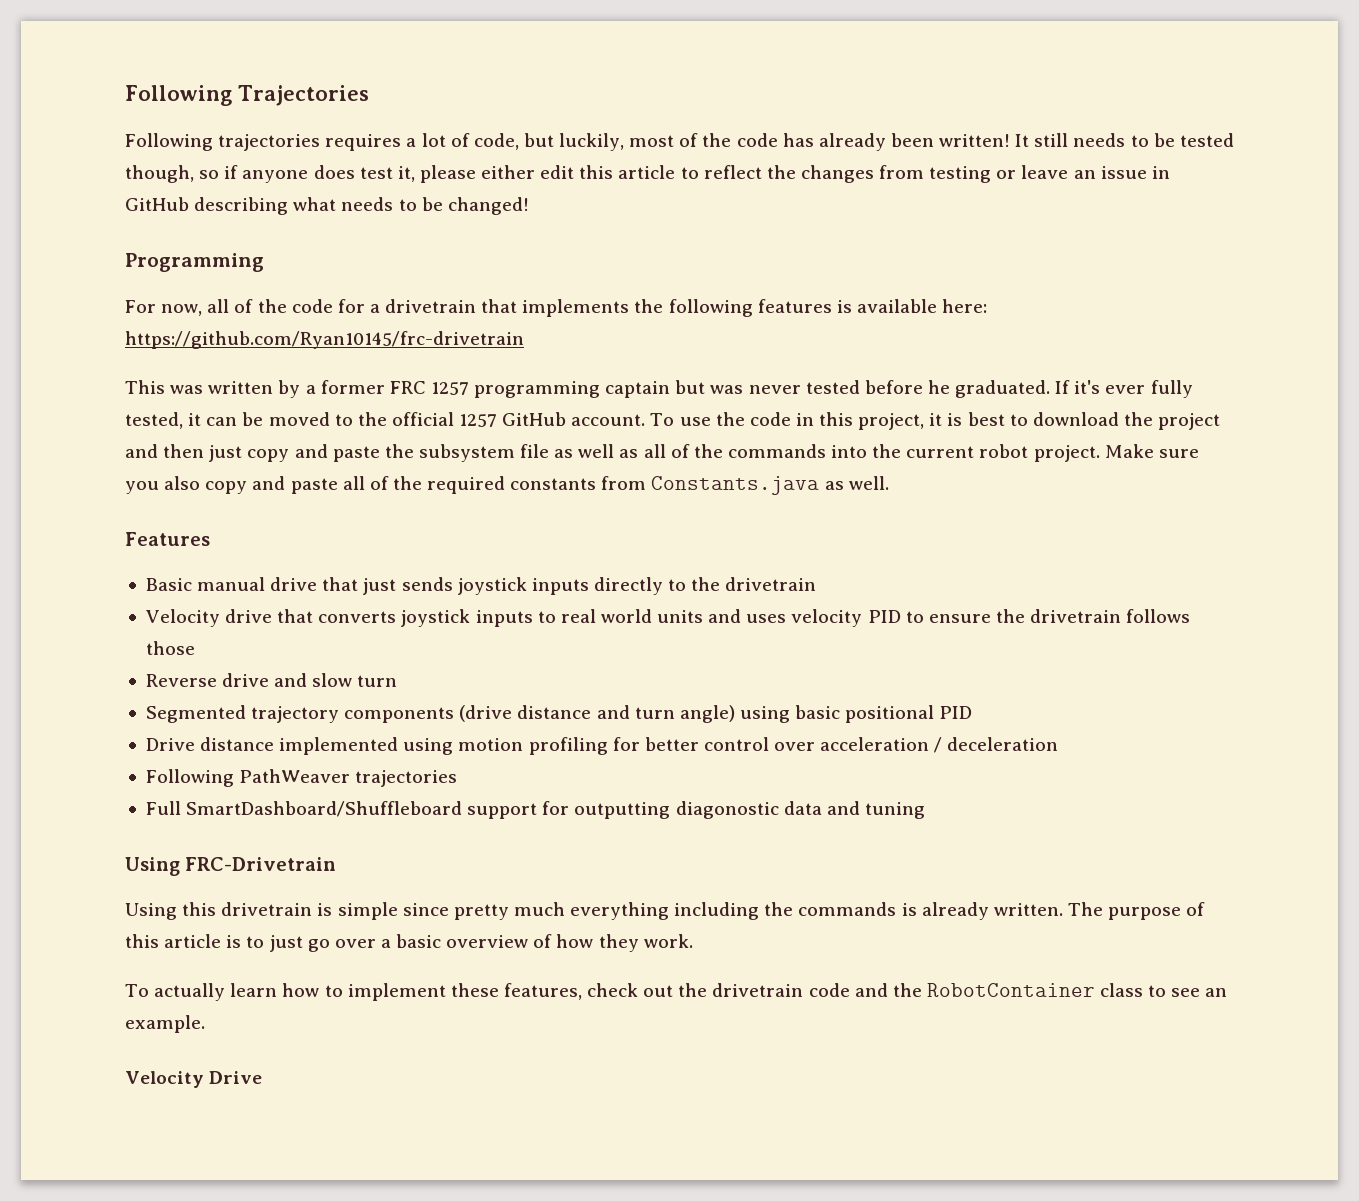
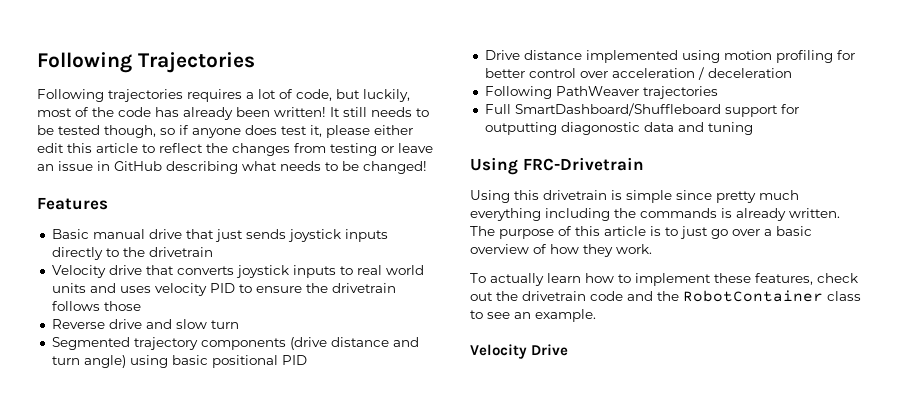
- Programming
- For now, all of the code for a drivetrain that implements the following features is available here: https://github.com/Ryan10145/frc-drivetrain
- This was written by a former FRC 1257 programming captain but was never tested before he graduated. If it's ever fully tested, it can be moved to the official 1257 GitHub account. To use the code in this project, it is best to download the project and then just copy and paste the subsystem file as well as all of the commands into the current robot project. Make sure you also copy and paste all of the required constants from Constants.java as well.

